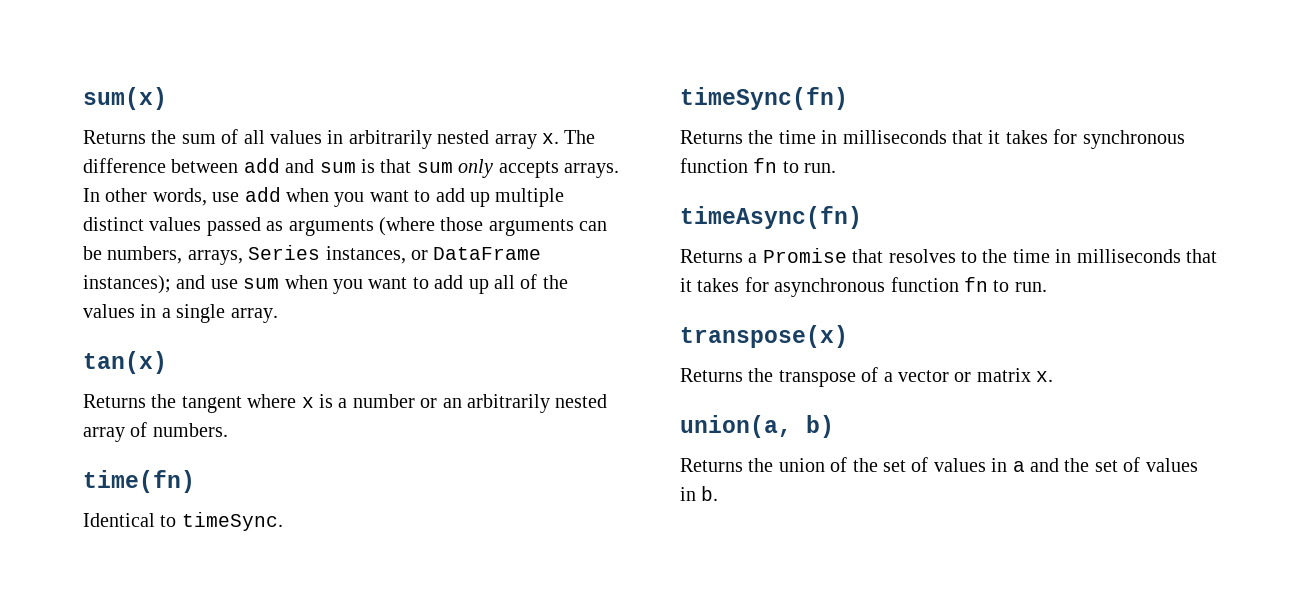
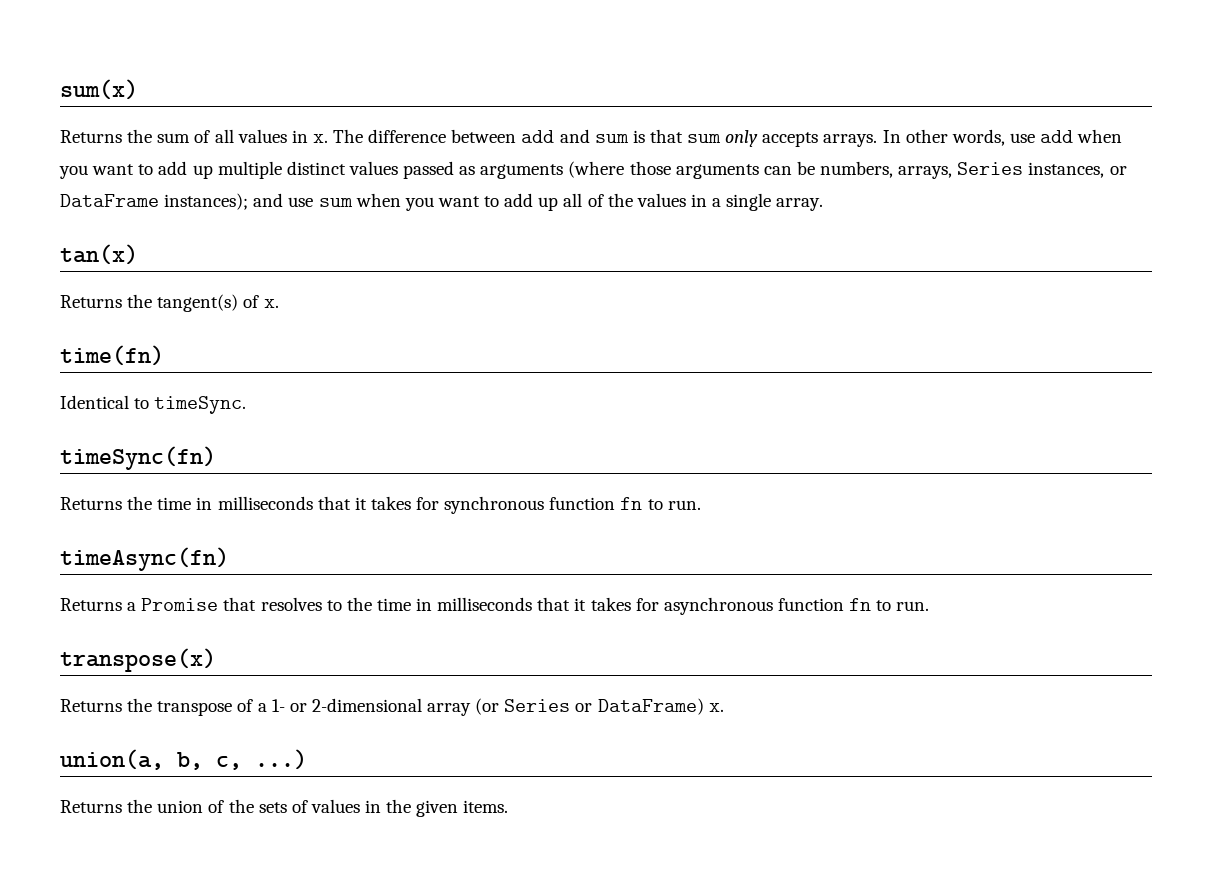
- Returns the sum of all values in arbitrarily nested array x.
+ Returns the sum of all values in x.
- Returns the tangent where x is a number or an arbitrarily nested array of numbers.
+ Returns the tangent(s) of x.
- Returns the transpose of a vector or matrix x.
+ Returns the transpose of a 1- or 2-dimensional array (or Series or DataFrame) x.
- union(a, b)
+ union(a, b, c, ...)
- Returns the union of the set of values in a and the set of values in b.
+ Returns the union of the sets of values in the given items.

